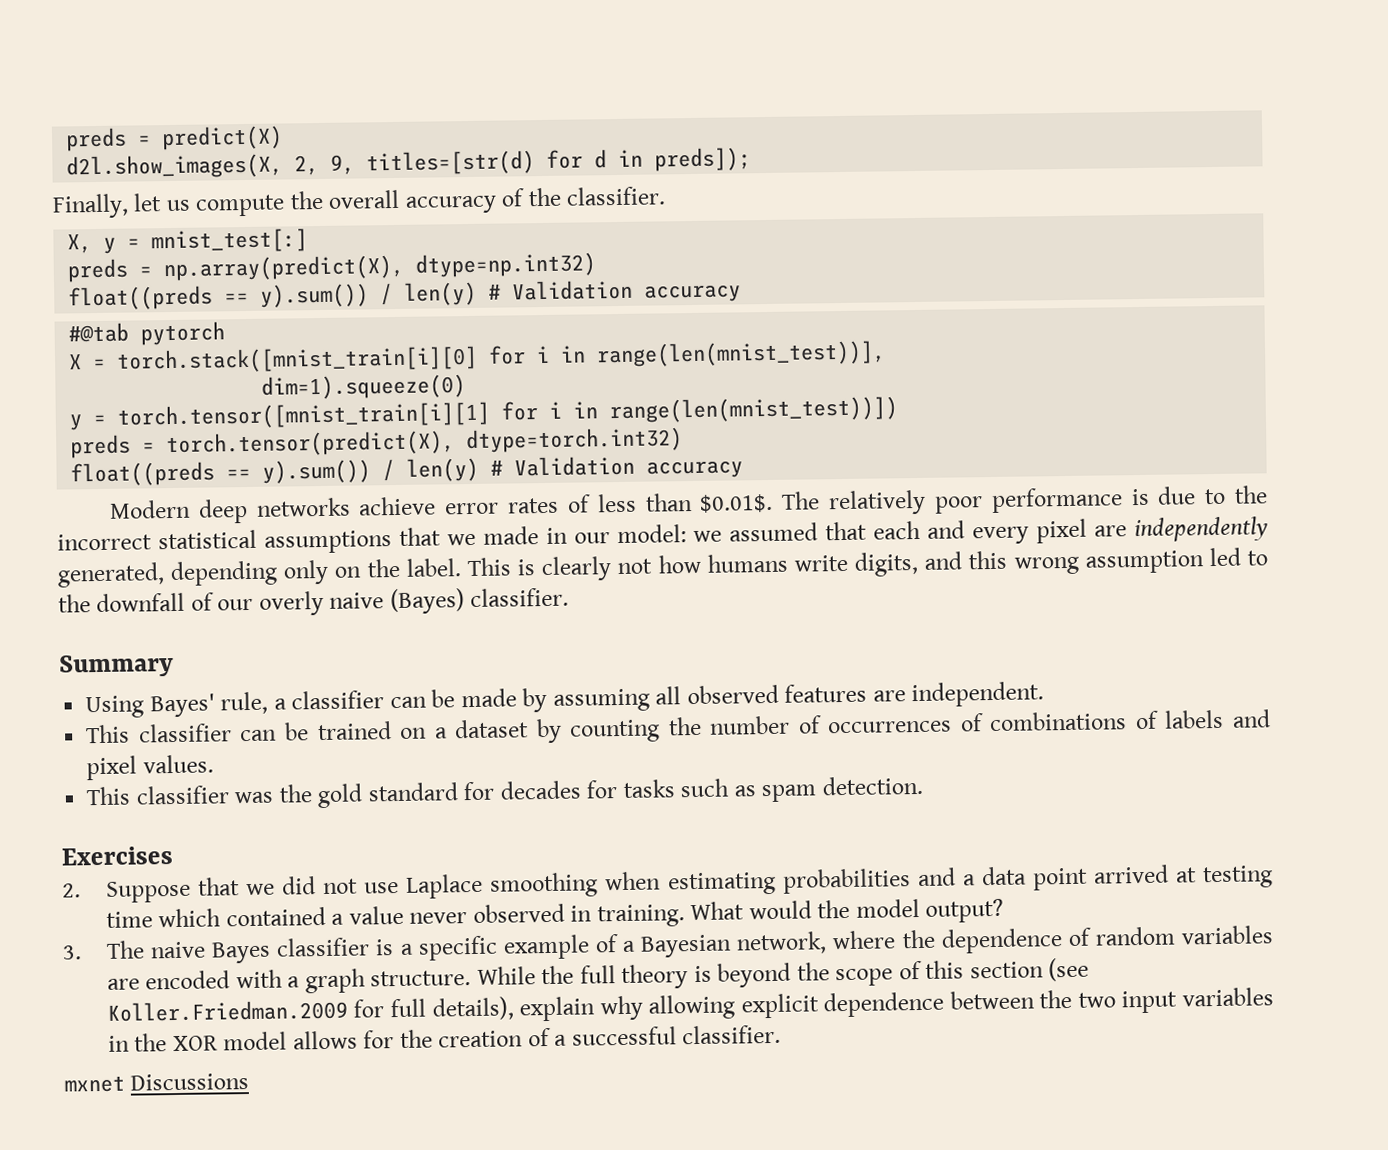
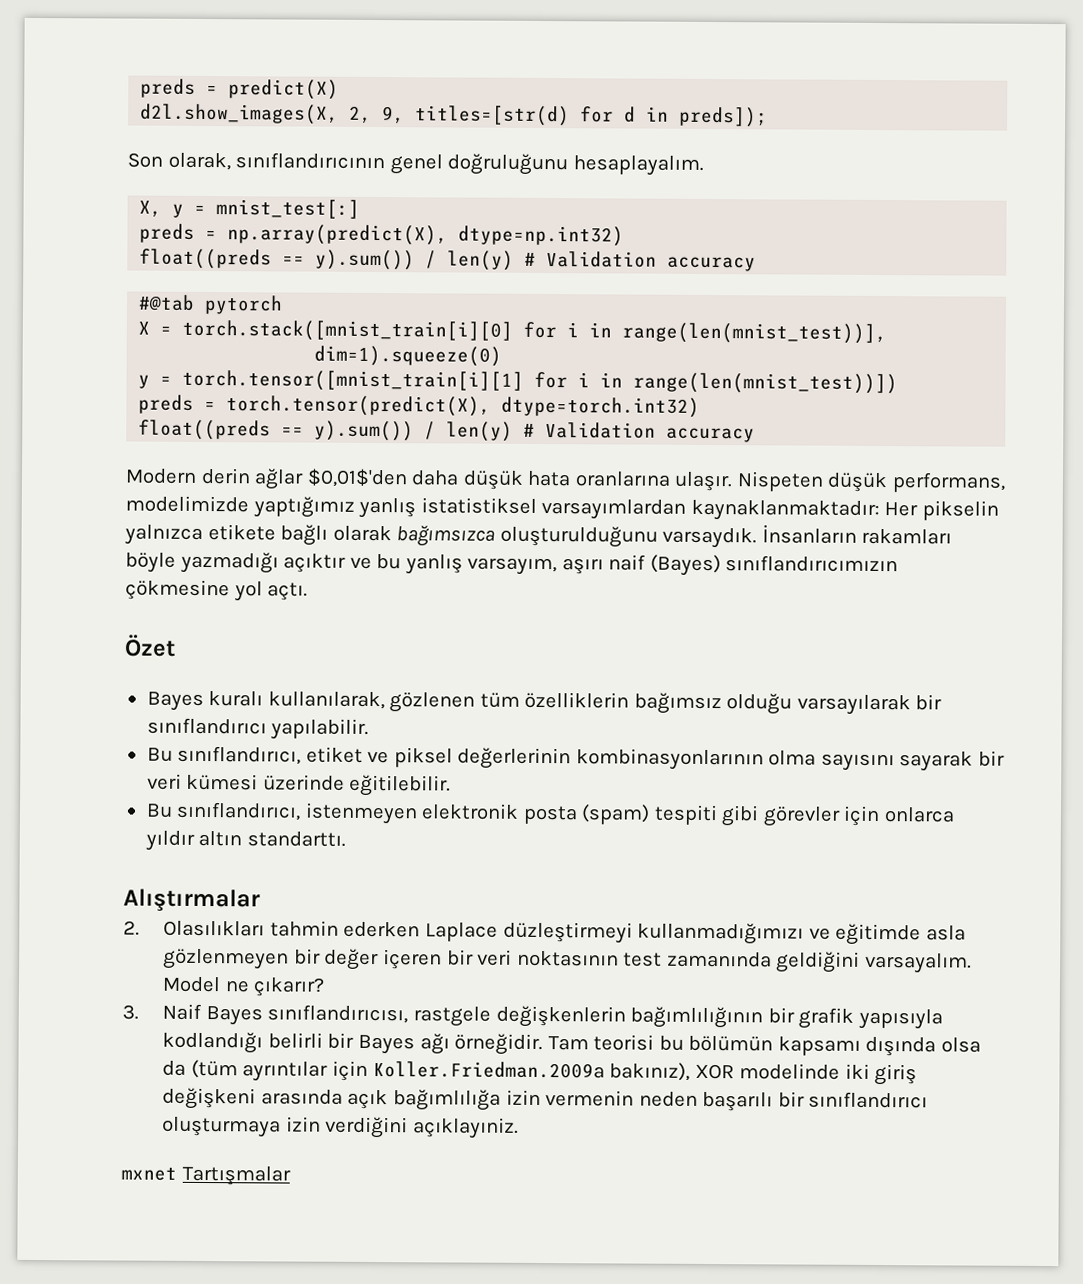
- Finally, let us compute the overall accuracy of the classifier.
+ Son olarak, sınıflandırıcının genel doğruluğunu hesaplayalım.
- Modern deep networks achieve error rates of less than $0.01$. The relatively poor performance is due to the incorrect statistical assumptions that we made in our model: we assumed that each and every pixel are independently generated, depending only on the label. This is clearly not how humans write digits, and this wrong assumption led to the downfall of our overly naive (Bayes) classifier.
- Summary
- Using Bayes' rule, a classifier can be made by assuming all observed features are independent.
- This classifier can be trained on a dataset by counting the number of occurrences of combinations of labels and pixel values.
- This classifier was the gold standard for decades for tasks such as spam detection.
- Exercises
- 2. Suppose that we did not use Laplace smoothing when estimating probabilities and a data point arrived at testing time which contained a value never observed in training. What would the model output?
- 3. The naive Bayes classifier is a specific example of a Bayesian network, where the dependence of random variables are encoded with a graph structure. While the full theory is beyond the scope of this section (see Koller.Friedman.2009 for full details), explain why allowing explicit dependence between the two input variables in the XOR model allows for the creation of a successful classifier.
+ Modern derin ağlar $0,01$'den daha düşük hata oranlarına ulaşır. Nispeten düşük performans, modelimizde yaptığımız yanlış istatistiksel varsayımlardan kaynaklanmaktadır: Her pikselin yalnızca etikete bağlı olarak bağımsızca oluşturulduğunu varsaydık. İnsanların rakamları böyle yazmadığı açıktır ve bu yanlış varsayım, aşırı naif (Bayes) sınıflandırıcımızın çökmesine yol açtı.
+ Özet
+ Bayes kuralı kullanılarak, gözlenen tüm özelliklerin bağımsız olduğu varsayılarak bir sınıflandırıcı yapılabilir.
+ Bu sınıflandırıcı, etiket ve piksel değerlerinin kombinasyonlarının olma sayısını sayarak bir veri kümesi üzerinde eğitilebilir.
+ Bu sınıflandırıcı, istenmeyen elektronik posta (spam) tespiti gibi görevler için onlarca yıldır altın standarttı.
+ Alıştırmalar
+ 2. Olasılıkları tahmin ederken Laplace düzleştirmeyi kullanmadığımızı ve eğitimde asla gözlenmeyen bir değer içeren bir veri noktasının test zamanında geldiğini varsayalım. Model ne çıkarır?
+ 3. Naif Bayes sınıflandırıcısı, rastgele değişkenlerin bağımlılığının bir grafik yapısıyla kodlandığı belirli bir Bayes ağı örneğidir. Tam teorisi bu bölümün kapsamı dışında olsa da (tüm ayrıntılar için Koller.Friedman.2009a bakınız), XOR modelinde iki giriş değişkeni arasında açık bağımlılığa izin vermenin neden başarılı bir sınıflandırıcı oluşturmaya izin verdiğini açıklayıniz.
- mxnet Discussions
+ mxnet Tartışmalar

